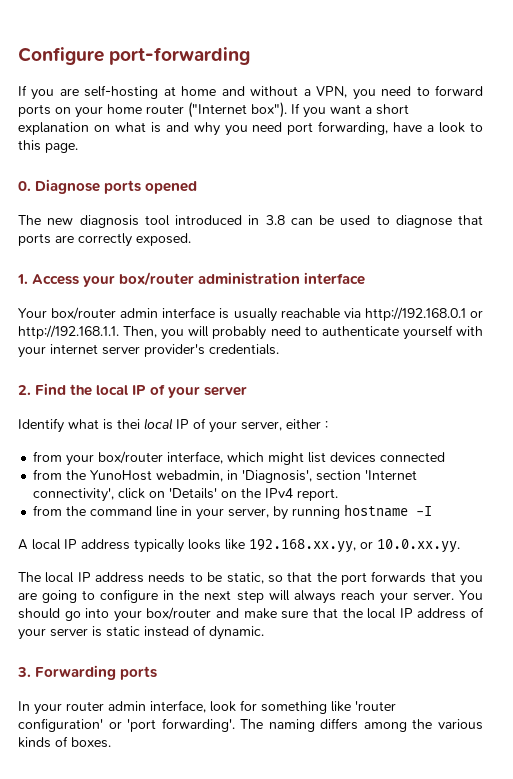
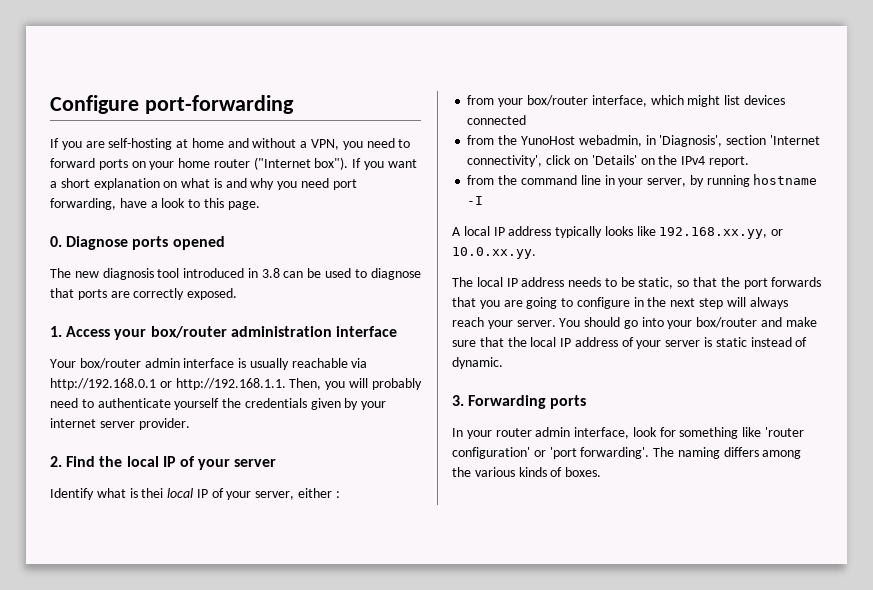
- Your box/router admin interface is usually reachable via http://192.168.0.1 or http://192.168.1.1. Then, you will probably need to authenticate yourself with your internet server provider's credentials.
+ Your box/router admin interface is usually reachable via http://192.168.0.1 or http://192.168.1.1. Then, you will probably need to authenticate yourself the credentials given by your internet server provider.

